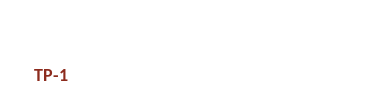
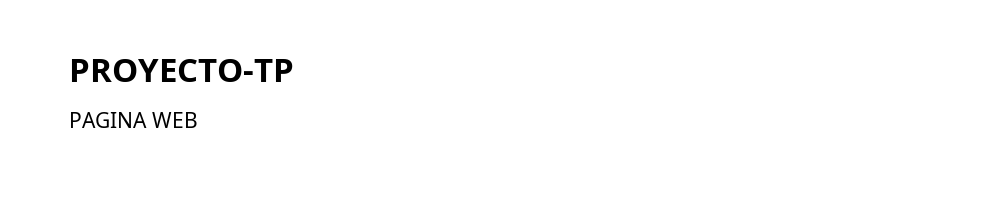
- TP-1
+ PROYECTO-TP
+ PAGINA WEB

